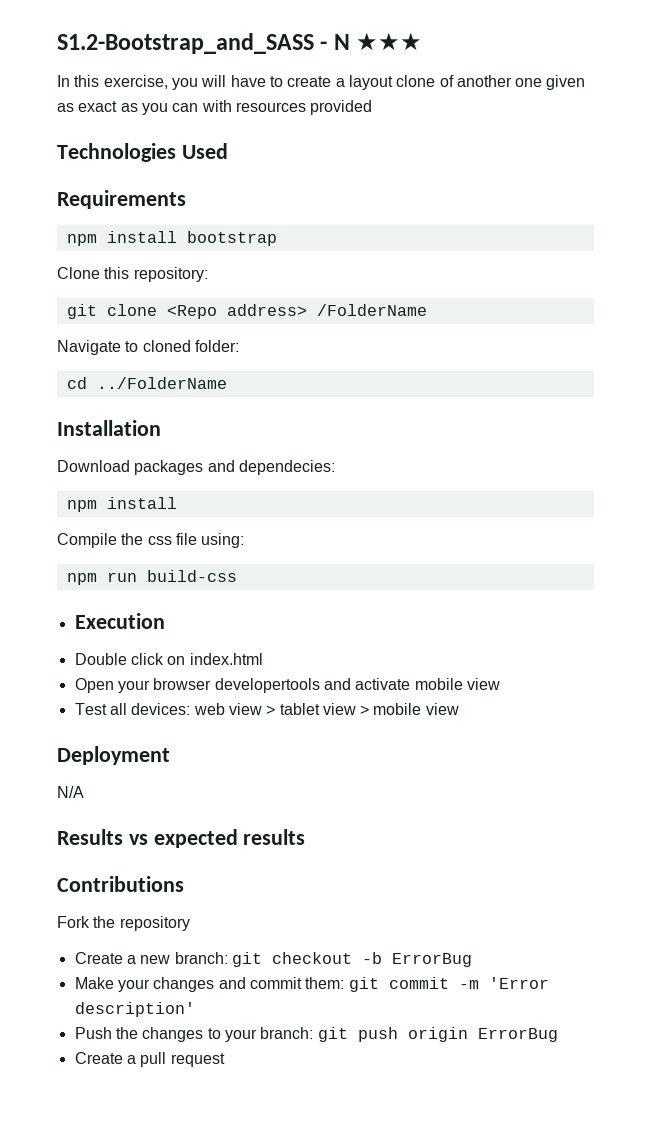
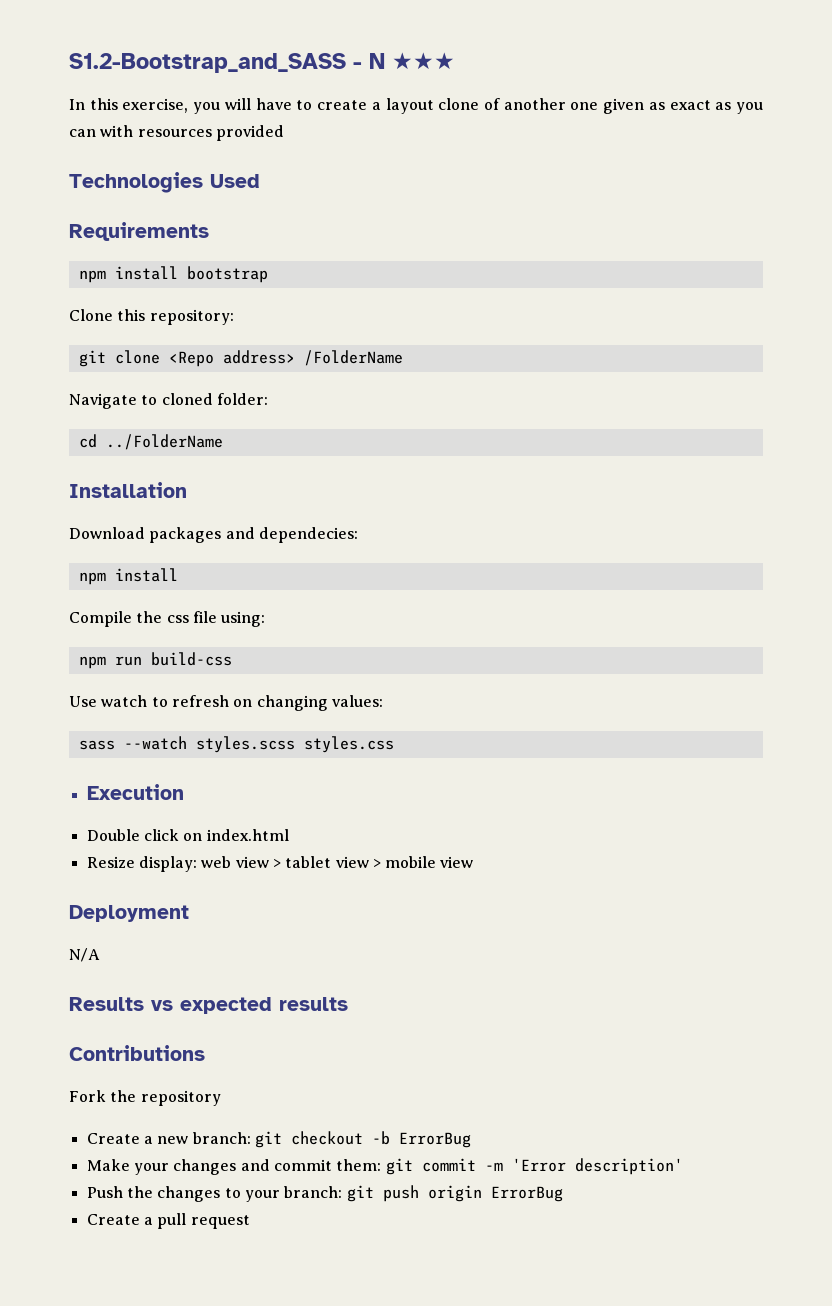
+ Use watch to refresh on changing values:
+ sass --watch styles.scss styles.css
- Open your browser developertools and activate mobile view
- Test all devices: web view > tablet view > mobile view
+ Resize display: web view > tablet view > mobile view

